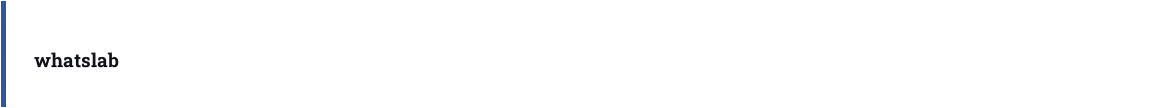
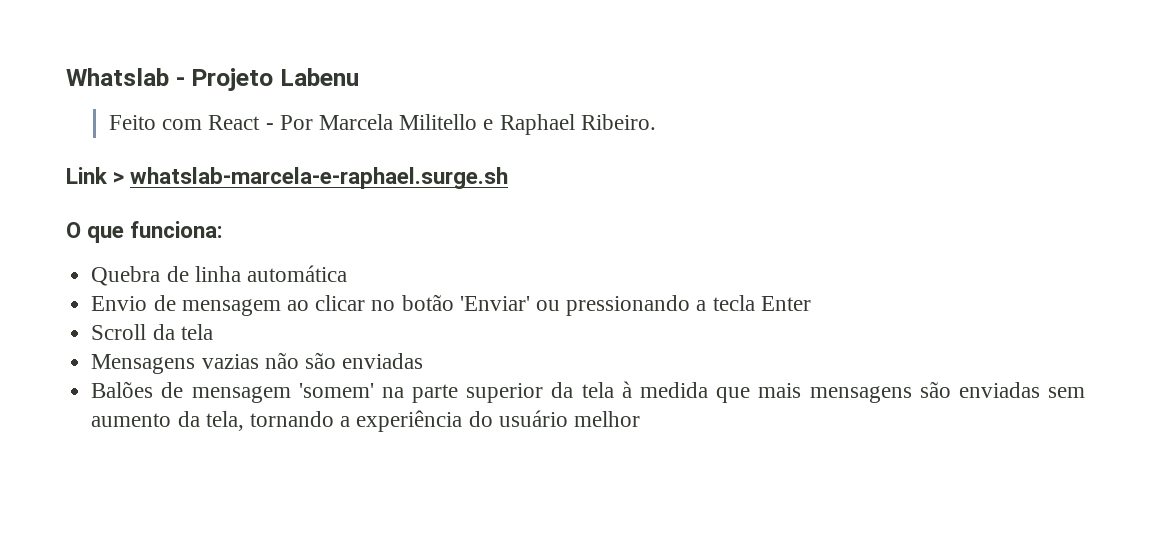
- whatslab
+ Whatslab - Projeto Labenu
+ Feito com React - Por Marcela Militello e Raphael Ribeiro.
+ Link > whatslab-marcela-e-raphael.surge.sh
+ O que funciona:
+ Quebra de linha automática
+ Envio de mensagem ao clicar no botão 'Enviar' ou pressionando a tecla Enter
+ Scroll da tela
+ Mensagens vazias não são enviadas
+ Balões de mensagem 'somem' na parte superior da tela à medida que mais mensagens são enviadas sem aumento da tela, tornando a experiência do usuário melhor

